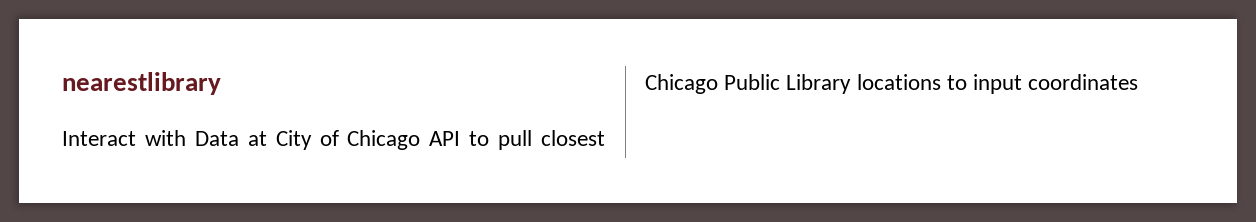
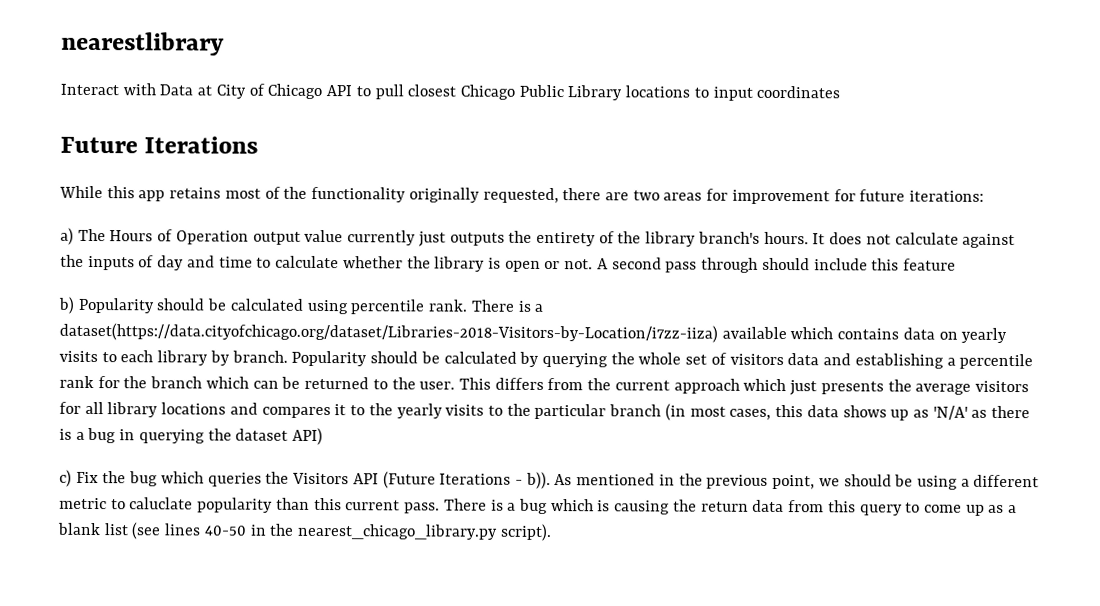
+ Future Iterations
+ While this app retains most of the functionality originally requested, there are two areas for improvement for future iterations:
+ a) The Hours of Operation output value currently just outputs the entirety of the library branch's hours. It does not calculate against the inputs of day and time to calculate whether the library is open or not. A second pass through should include this feature
+ b) Popularity should be calculated using percentile rank. There is a dataset(https://data.cityofchicago.org/dataset/Libraries-2018-Visitors-by-Location/i7zz-iiza) available which contains data on yearly visits to each library by branch. Popularity should be calculated by querying the whole set of visitors data and establishing a percentile rank for the branch which can be returned to the user. This differs from the current approach which just presents the average visitors for all library locations and compares it to the yearly visits to the particular branch (in most cases, this data shows up as 'N/A' as there is a bug in querying the dataset API)
+ c) Fix the bug which queries the Visitors API (Future Iterations - b)). As mentioned in the previous point, we should be using a different metric to caluclate popularity than this current pass. There is a bug which is causing the return data from this query to come up as a blank list (see lines 40-50 in the nearest_chicago_library.py script).

